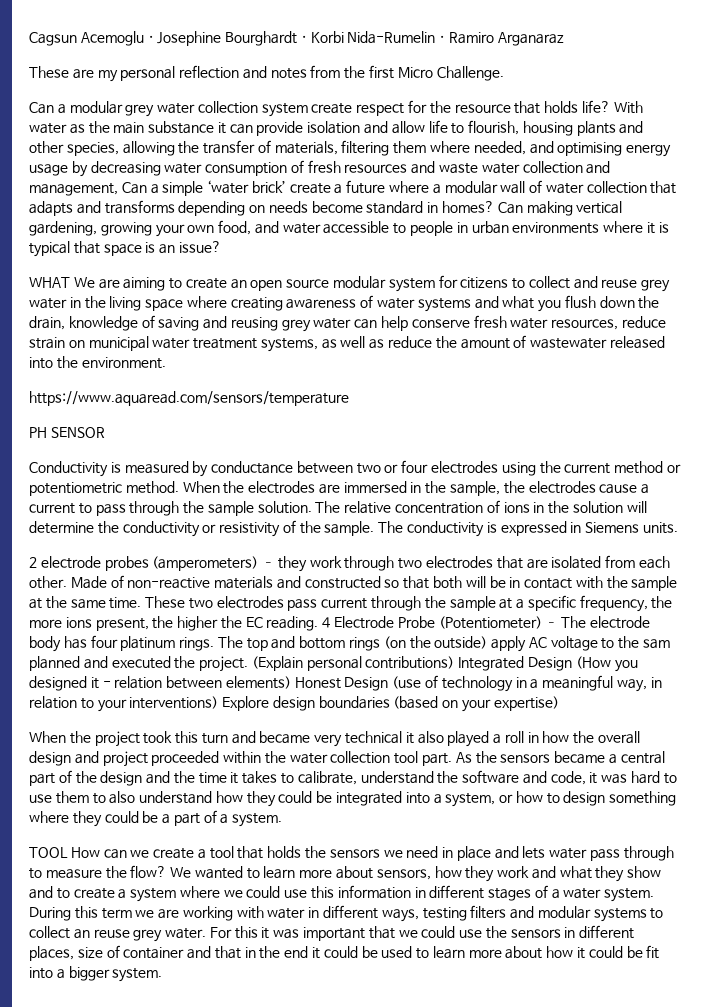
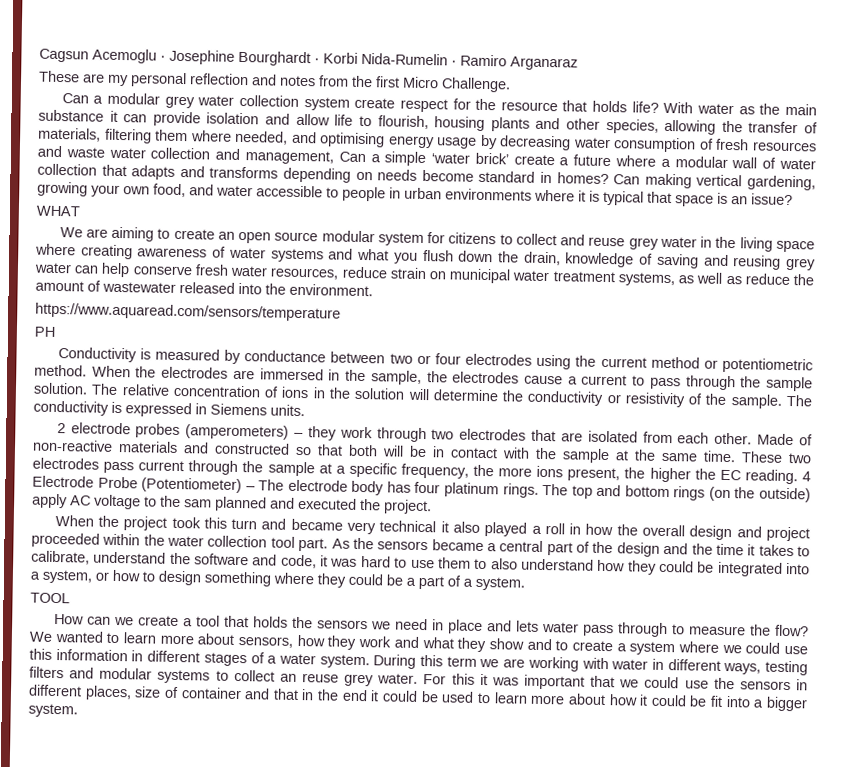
- WHAT We are aiming to create an open source modular system for citizens to collect and reuse grey water in the living space where creating awareness of water systems and what you flush down the drain, knowledge of saving and reusing grey water can help conserve fresh water resources, reduce strain on municipal water treatment systems, as well as reduce the amount of wastewater released into the environment.
+ WHAT
+ We are aiming to create an open source modular system for citizens to collect and reuse grey water in the living space where creating awareness of water systems and what you flush down the drain, knowledge of saving and reusing grey water can help conserve fresh water resources, reduce strain on municipal water treatment systems, as well as reduce the amount of wastewater released into the environment.
- PH SENSOR
+ PH
- (Explain personal contributions) Integrated Design (How you designed it - relation between elements) Honest Design (use of technology in a meaningful way, in relation to your interventions) Explore design boundaries (based on your expertise)
- TOOL How can we create a tool that holds the sensors we need in place and lets water pass through to measure the flow?
+ TOOL
+ How can we create a tool that holds the sensors we need in place and lets water pass through to measure the flow?

